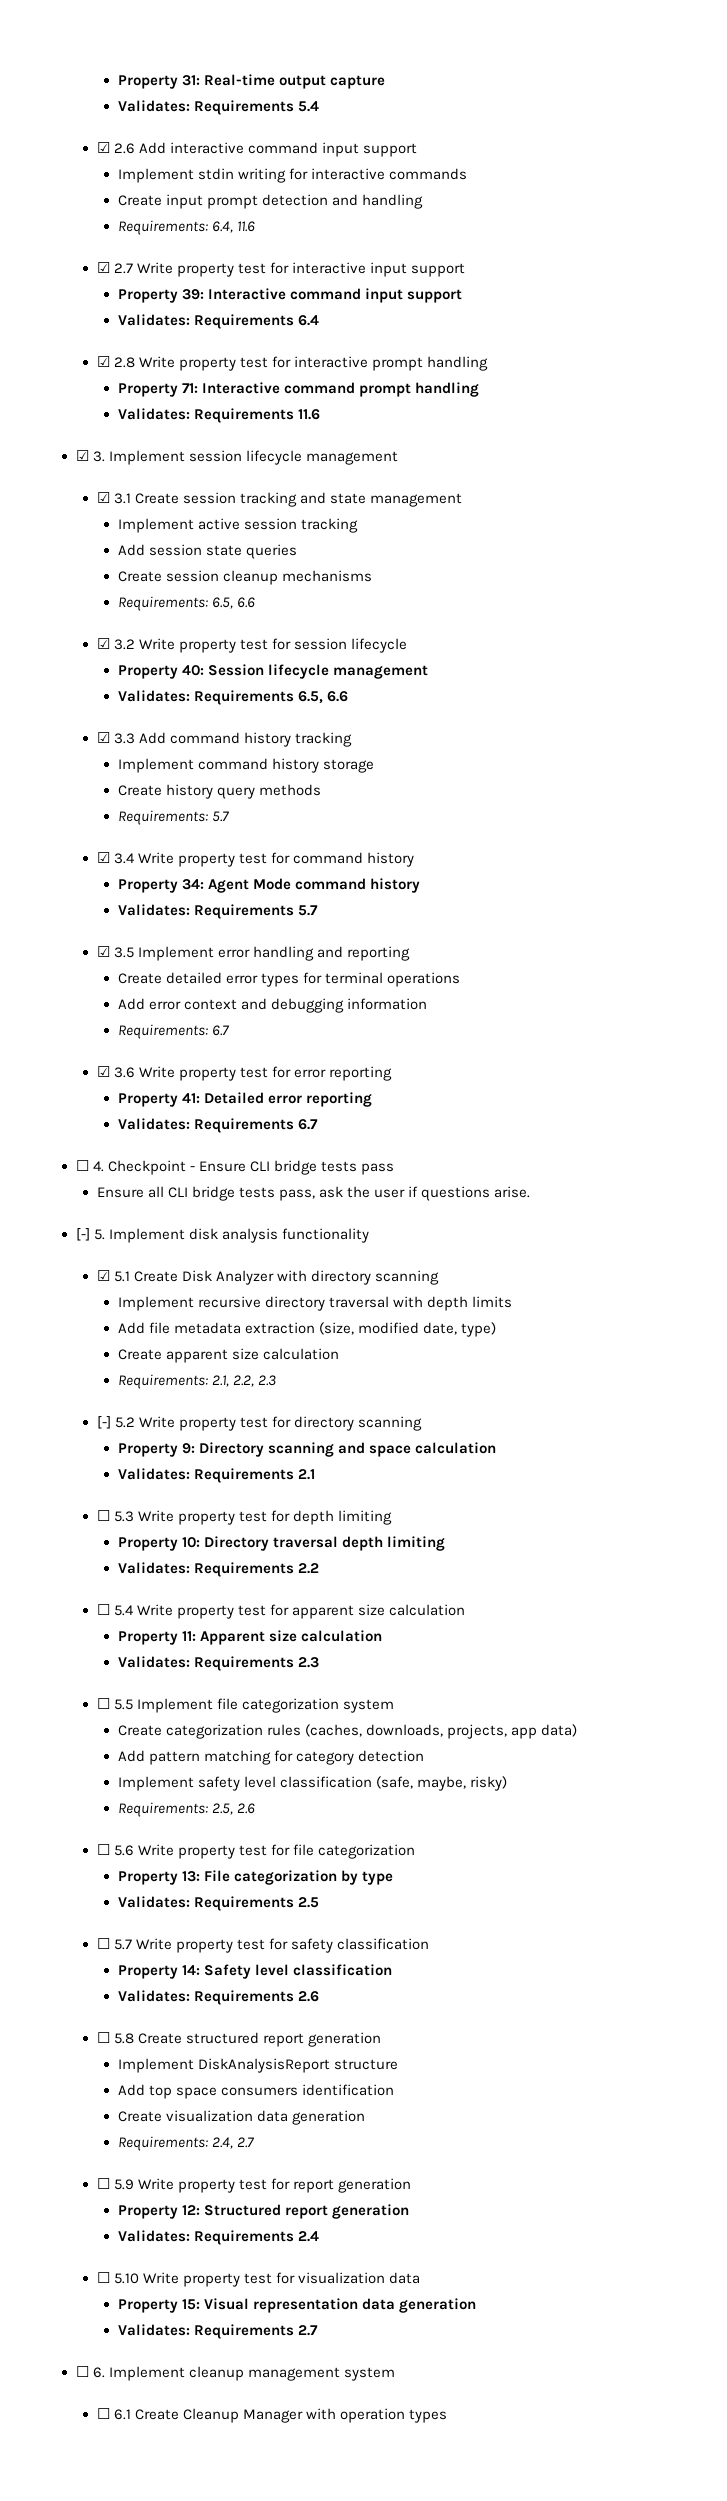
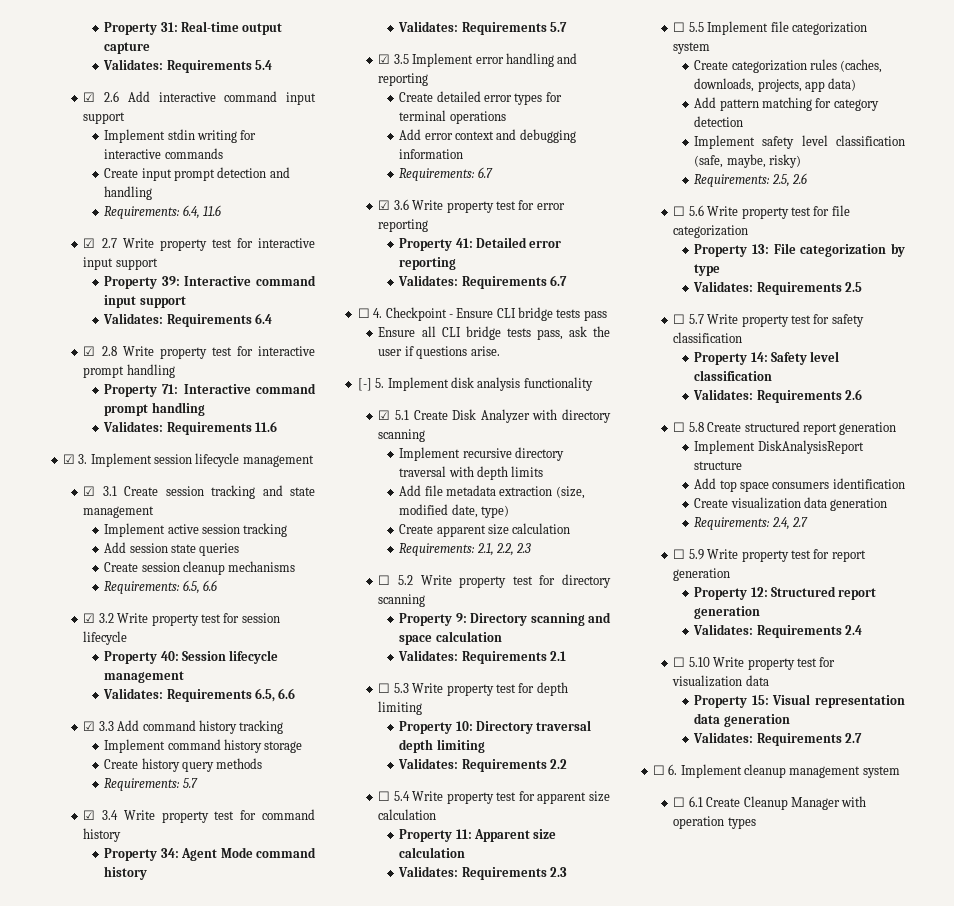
- [-] 5.2 Write property test for directory scanning
+ ☐ 5.2 Write property test for directory scanning

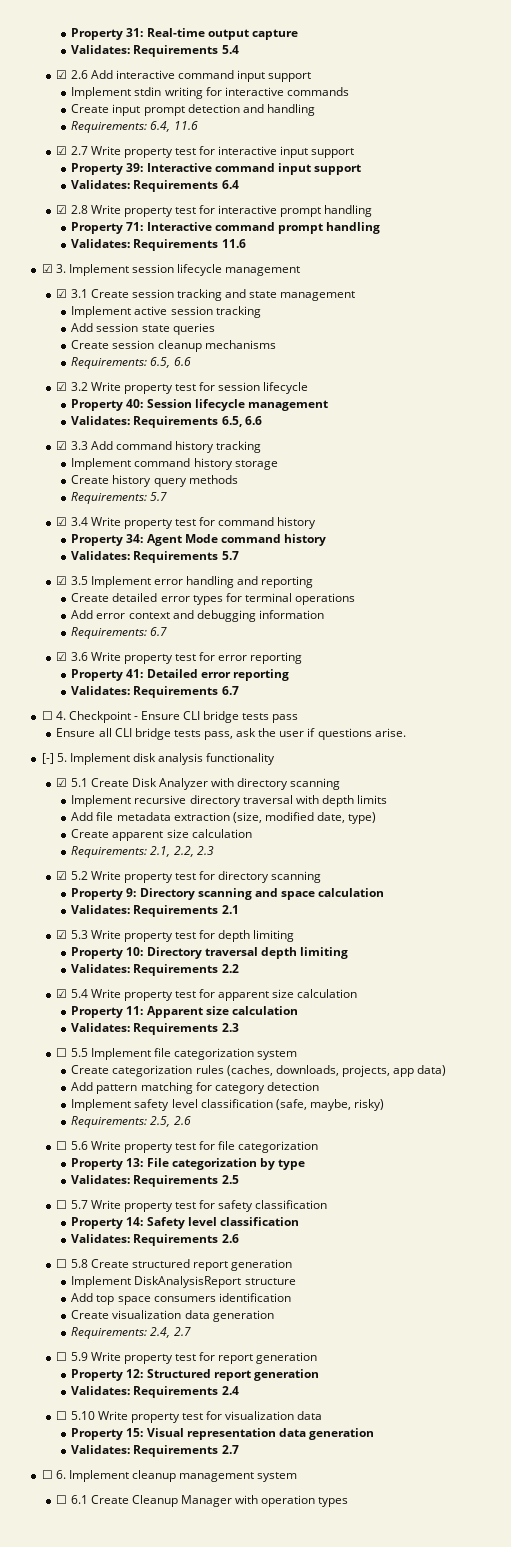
- ☐ 5.2 Write property test for directory scanning
+ ☑ 5.2 Write property test for directory scanning
- ☐ 5.3 Write property test for depth limiting
+ ☑ 5.3 Write property test for depth limiting
- ☐ 5.4 Write property test for apparent size calculation
+ ☑ 5.4 Write property test for apparent size calculation

